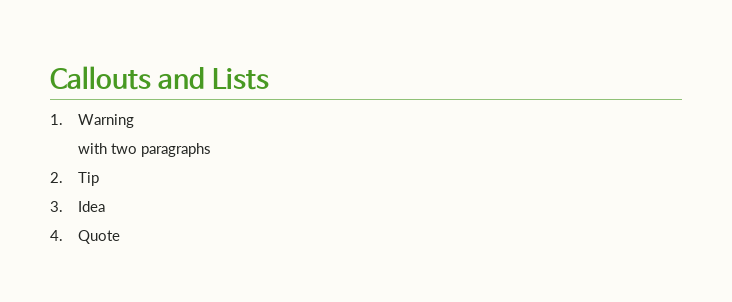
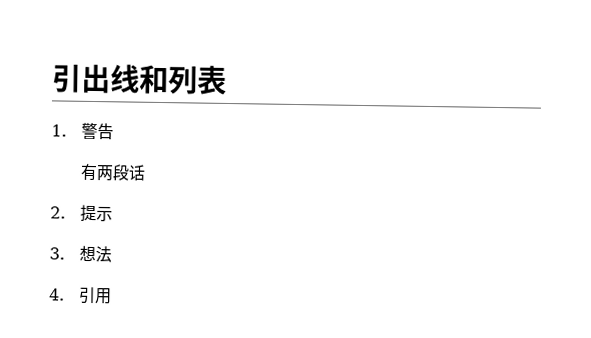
- Callouts and Lists
- 1. Warning
- with two paragraphs
+ 引出线和列表
+ 1.警告
+ 有两段话
- 2. Tip
+ 2.提示
- 3. Idea
+ 3.想法
- 4. Quote
+ 4.引用

